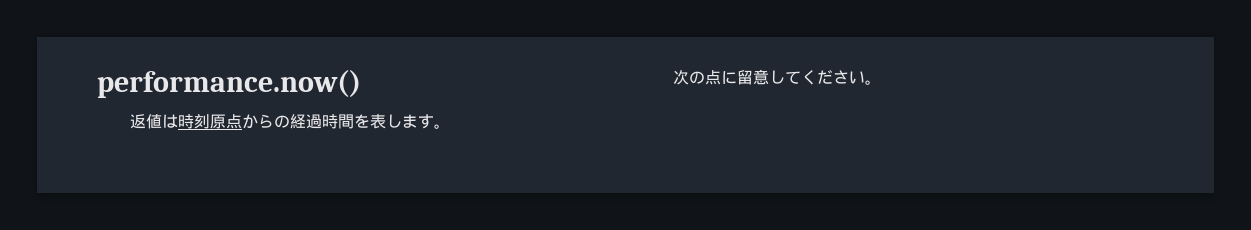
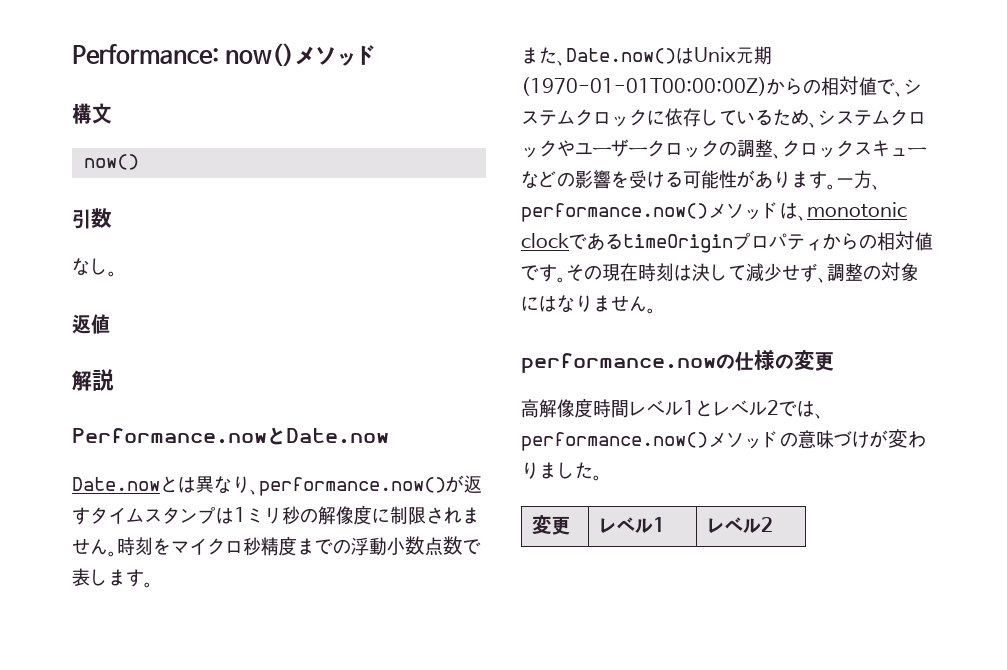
- performance.now()
- 返値は時刻原点からの経過時間を表します。
- 次の点に留意してください。
+ Performance: now()メソッド
+ 構文
+ now()
+ 引数
+ なし。
+ 返値
+ 解説
+ Performance.nowとDate.now
+ Date.nowとは異なり、performance.now()が返すタイムスタンプは1ミリ秒の解像度に制限されません。時刻をマイクロ秒精度までの浮動小数点数で表します。
+ また、Date.now()はUnix元期(1970-01-01T00:00:00Z)からの相対値で、システムクロックに依存しているため、システムクロックやユーザークロックの調整、クロックスキューなどの影響を受ける可能性があります。一方、performance.now()メソッドは、monotonic clockであるtimeOriginプロパティからの相対値です。その現在時刻は決して減少せず、調整の対象にはなりません。
+ performance.nowの仕様の変更
+ 高解像度時間レベル1とレベル2では、performance.now()メソッドの意味づけが変わりました。
+ 変更 | レベル1 | レベル2

